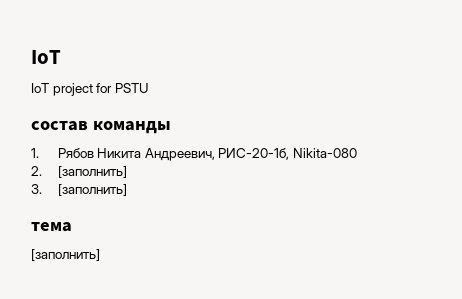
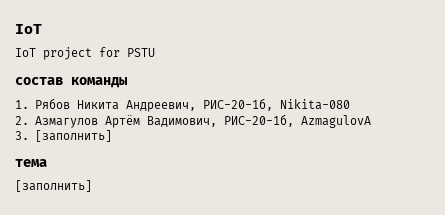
- 2. [заполнить]
+ 2. Азмагулов Артём Вадимович, РИС-20-1б, AzmagulovA

